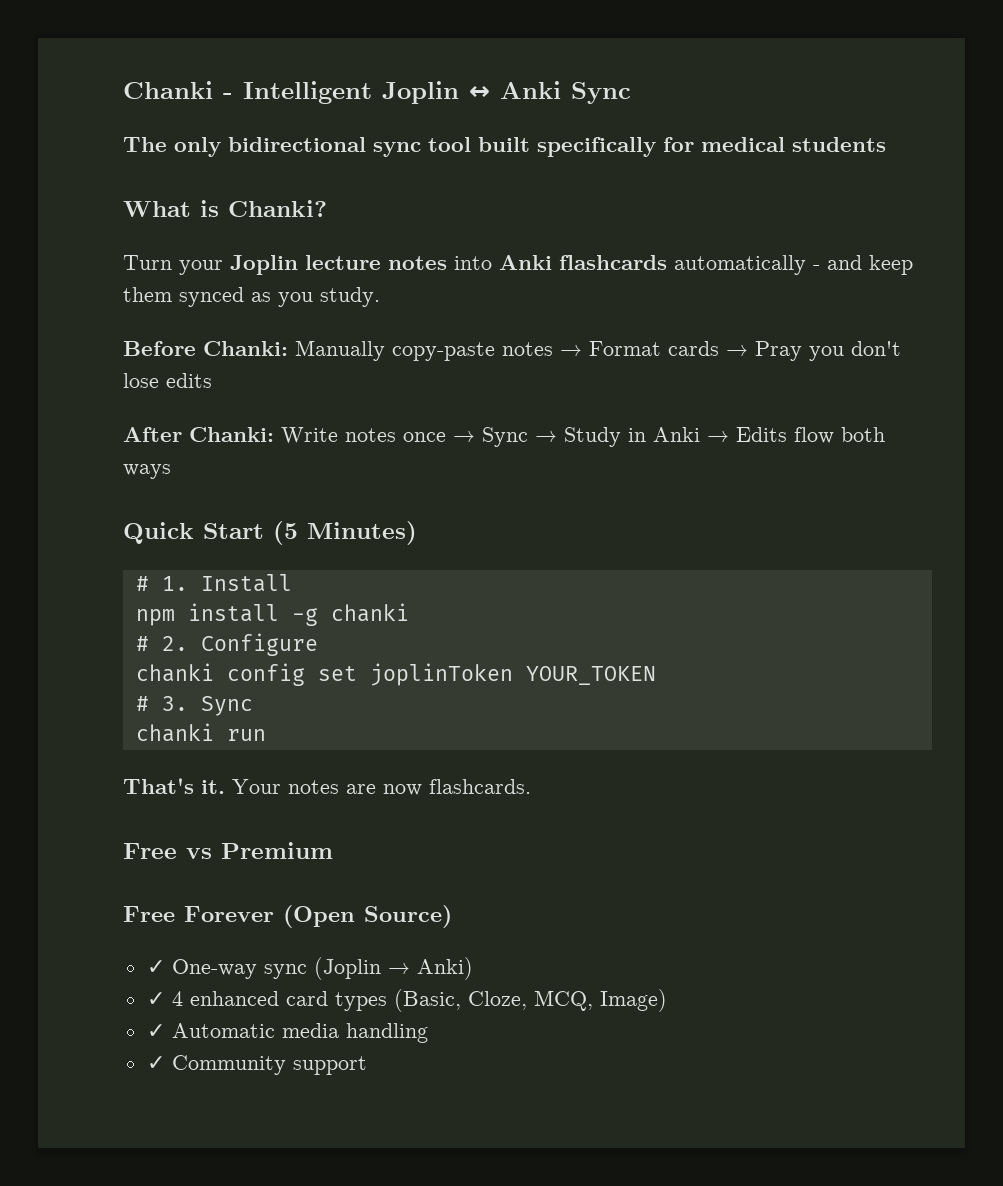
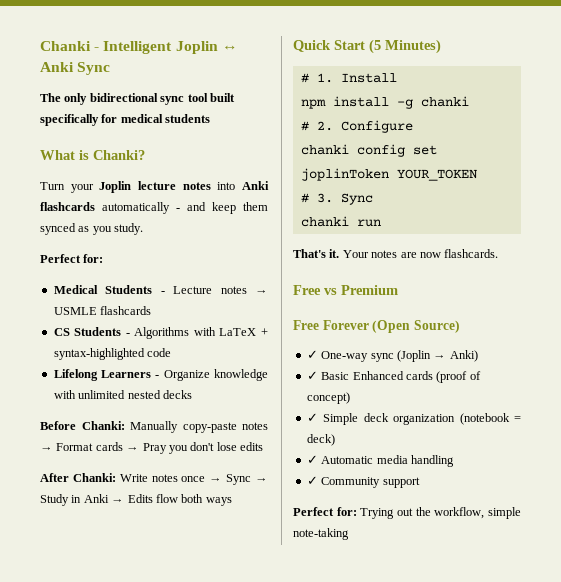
  Turn your Joplin lecture notes into Anki flashcards automatically - and keep them synced as you study.
+ Perfect for:
+ Medical Students - Lecture notes → USMLE flashcards
+ CS Students - Algorithms with LaTeX + syntax-highlighted code
+ Lifelong Learners - Organize knowledge with unlimited nested decks
- ✓ 4 enhanced card types (Basic, Cloze, MCQ, Image)
+ ✓ Basic Enhanced cards (proof of concept)
+ ✓ Simple deck organization (notebook = deck)
+ Perfect for: Trying out the workflow, simple note-taking

